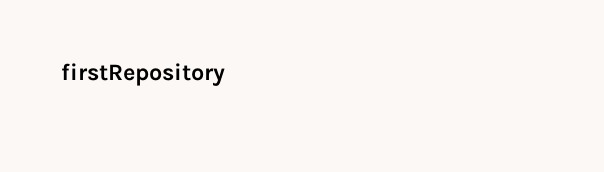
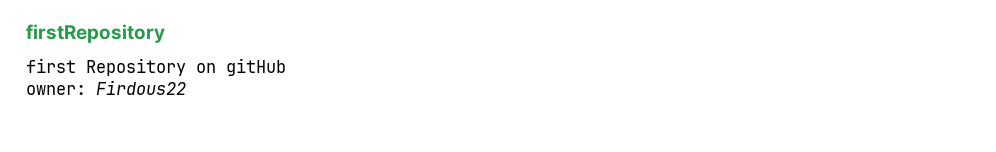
+ first Repository on gitHub
+ owner: Firdous22

